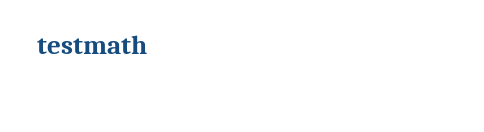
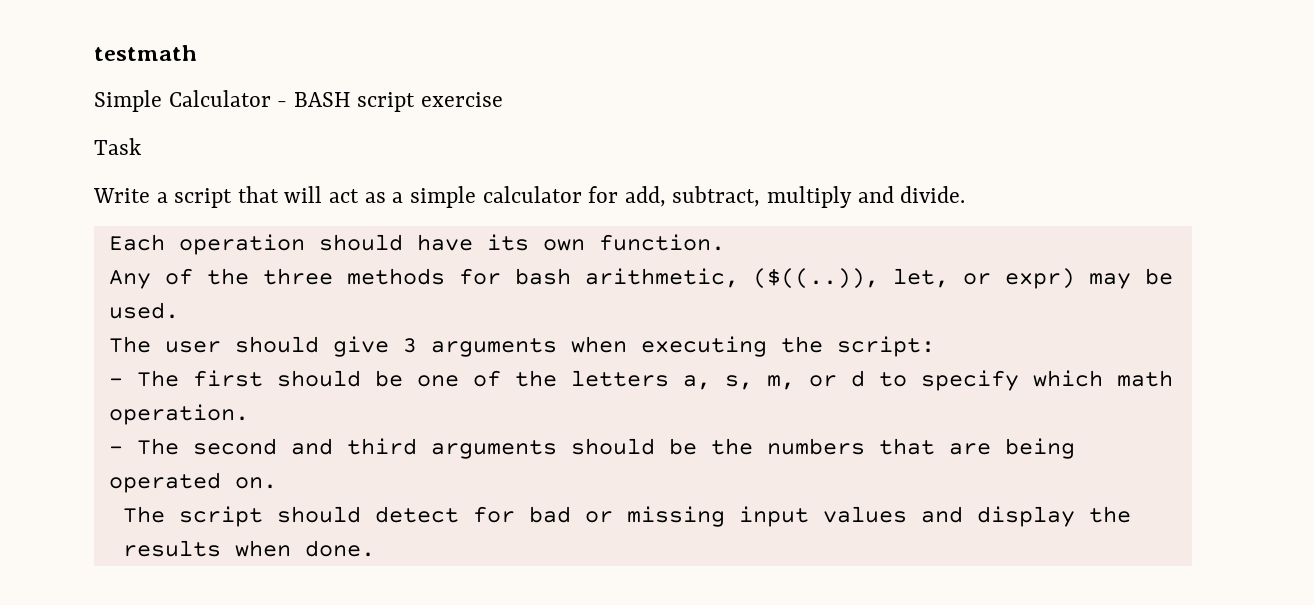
+ Simple Calculator - BASH script exercise
+ Task
+ Write a script that will act as a simple calculator for add, subtract, multiply and divide.
+ Each operation should have its own function.
+ Any of the three methods for bash arithmetic, ($((..)), let, or expr) may be used.
+ The user should give 3 arguments when executing the script:
+ - The first should be one of the letters a, s, m, or d to specify which math operation.
+ - The second and third arguments should be the numbers that are being operated on.
+ The script should detect for bad or missing input values and display the results when done.

